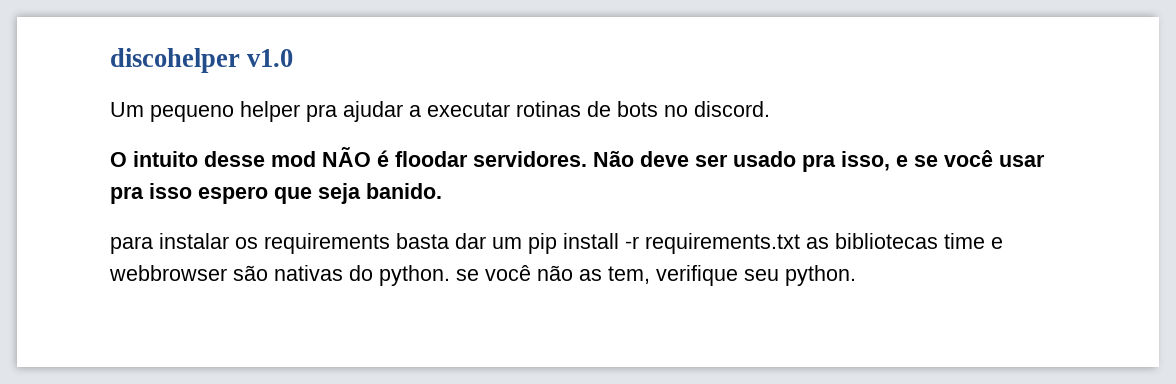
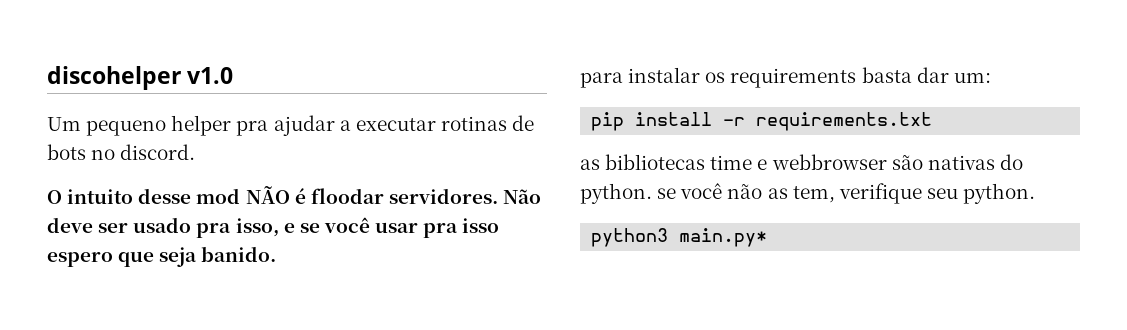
- para instalar os requirements basta dar um pip install -r requirements.txt as bibliotecas time e webbrowser são nativas do python. se você não as tem, verifique seu python.
+ para instalar os requirements basta dar um:
+ pip install -r requirements.txt
+ as bibliotecas time e webbrowser são nativas do python. se você não as tem, verifique seu python.
+ python3 main.py*

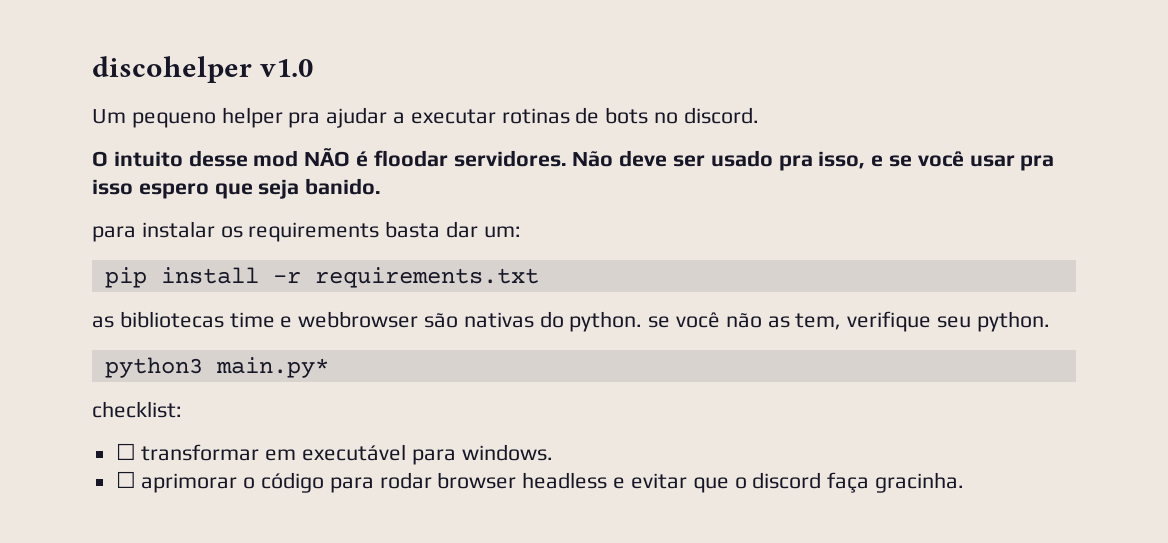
+ checklist:
+ ☐ transformar em executável para windows.
+ ☐ aprimorar o código para rodar browser headless e evitar que o discord faça gracinha.

